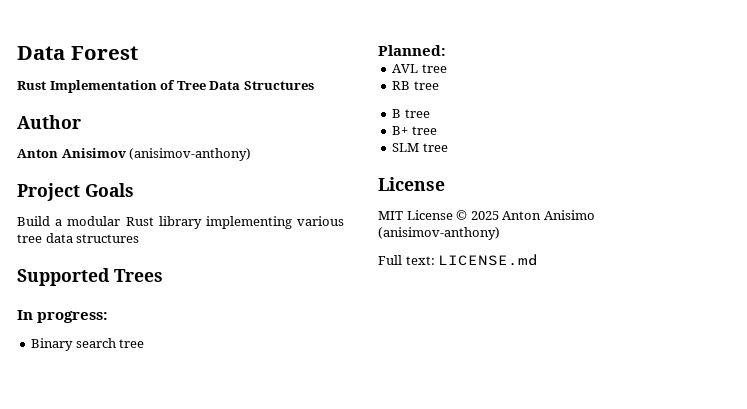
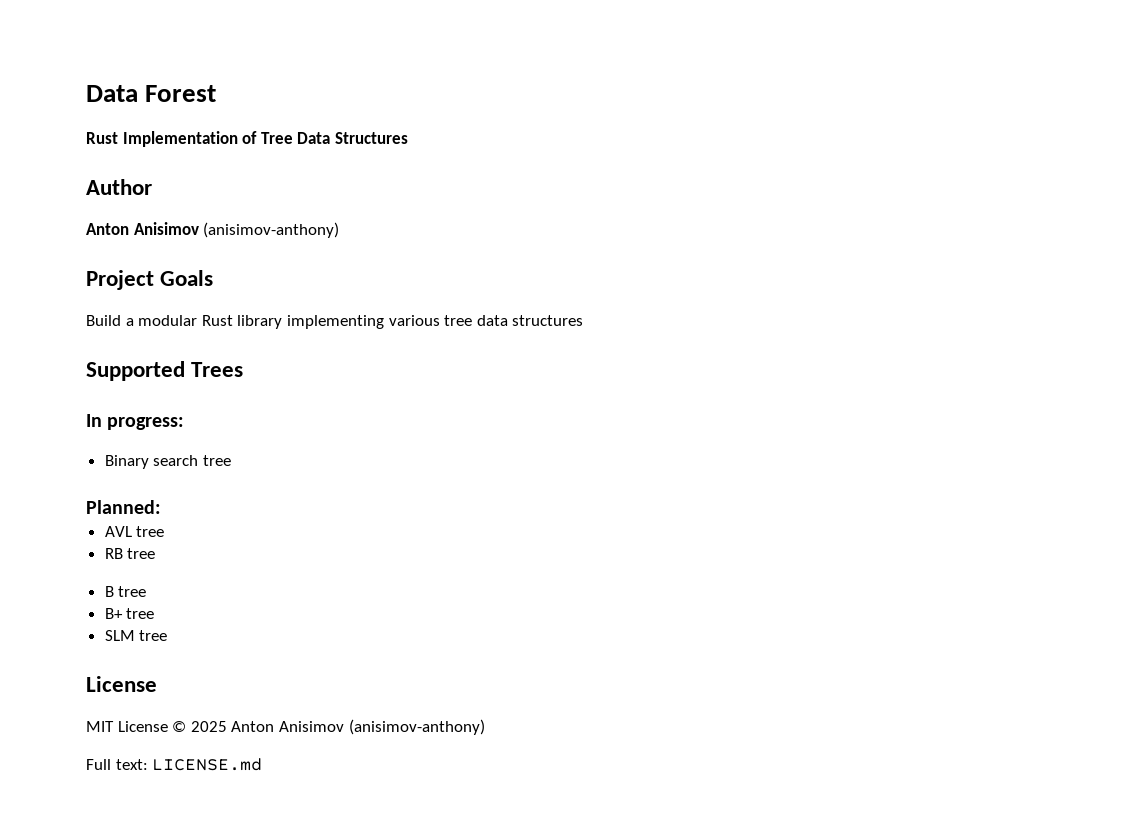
- MIT License © 2025 Anton Anisimo (anisimov-anthony)
+ MIT License © 2025 Anton Anisimov (anisimov-anthony)

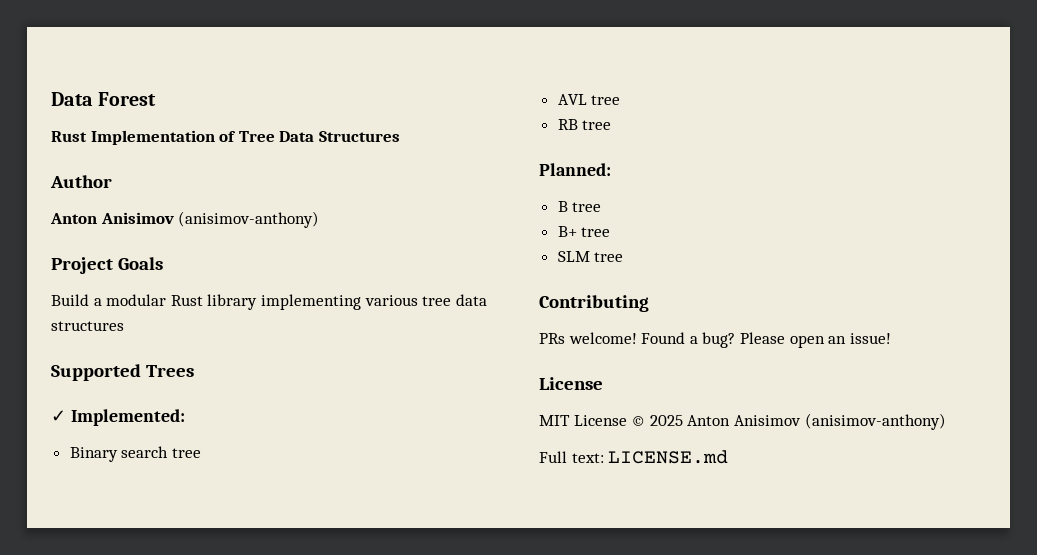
- In progress:
+ ✓ Implemented:
- Planned:
+ Planned:
+ Contributing
+ PRs welcome! Found a bug? Please open an issue!

